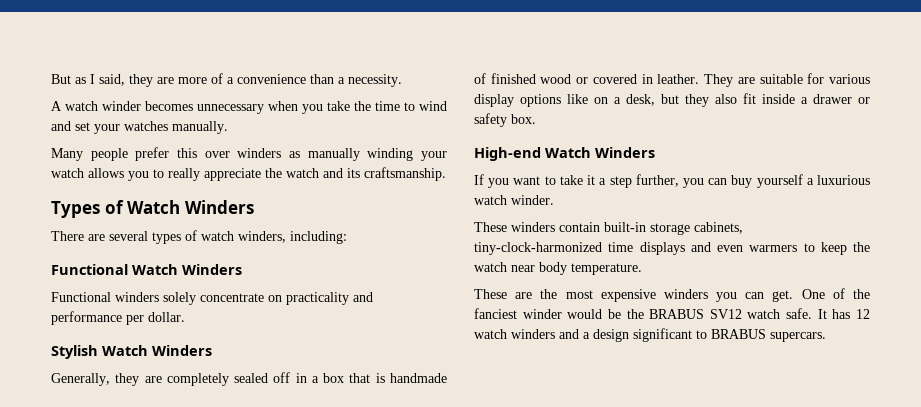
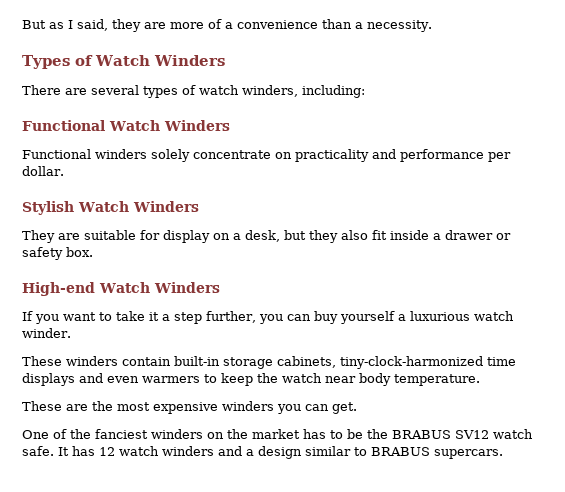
- A watch winder becomes unnecessary when you take the time to wind and set your watches manually.
- Many people prefer this over winders as manually winding your watch allows you to really appreciate the watch and its craftsmanship.
- Generally, they are completely sealed off in a box that is handmade of finished wood or covered in leather. They are suitable for various display options like on a desk, but they also fit inside a drawer or safety box.
+ They are suitable for display on a desk, but they also fit inside a drawer or safety box.
- These are the most expensive winders you can get. One of the fanciest winder would be the BRABUS SV12 watch safe.
+ These are the most expensive winders you can get.
+ One of the fanciest winders on the market has to be the BRABUS SV12 watch safe.
- It has 12 watch winders and a design significant to BRABUS supercars.
+ It has 12 watch winders and a design similar to BRABUS supercars.

